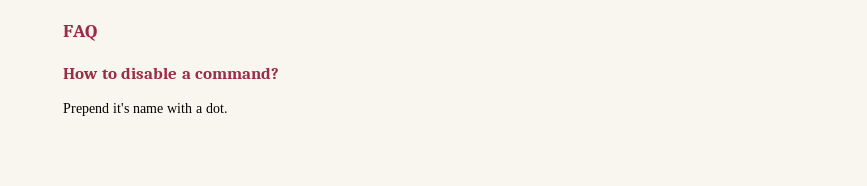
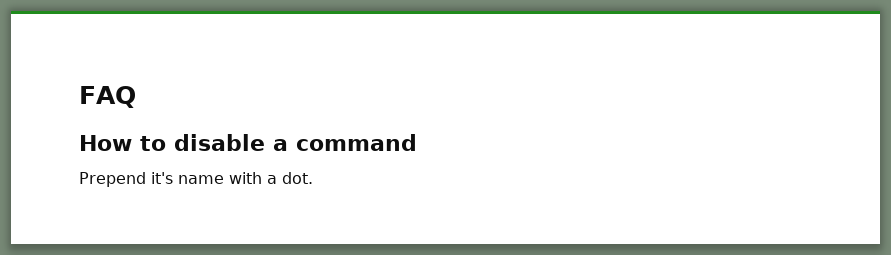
- How to disable a command?
+ How to disable a command

